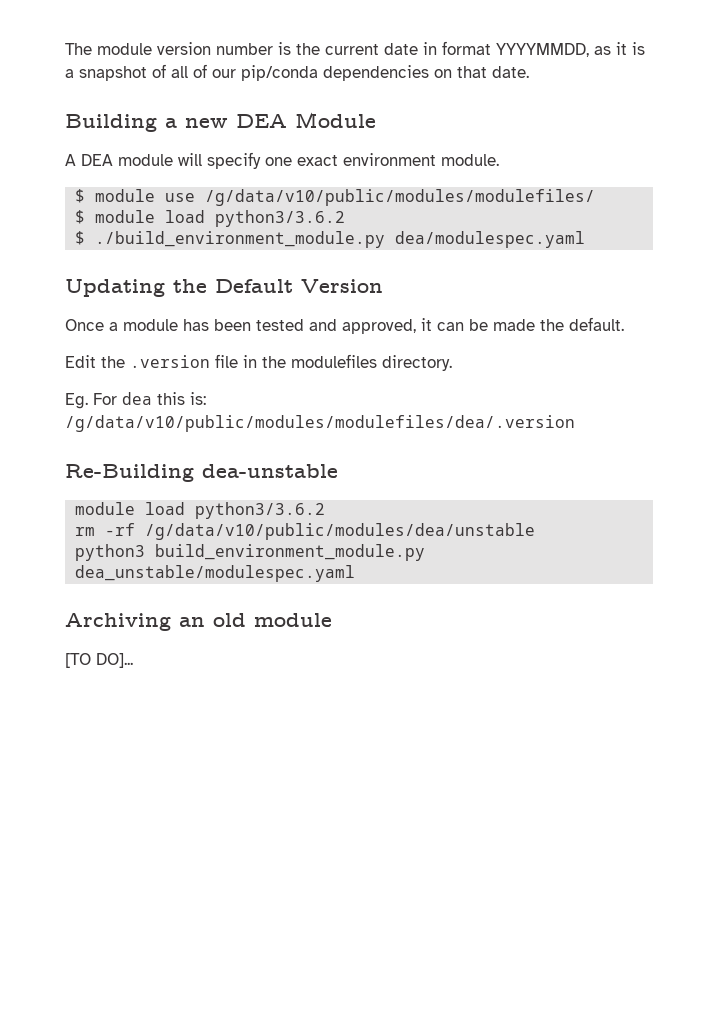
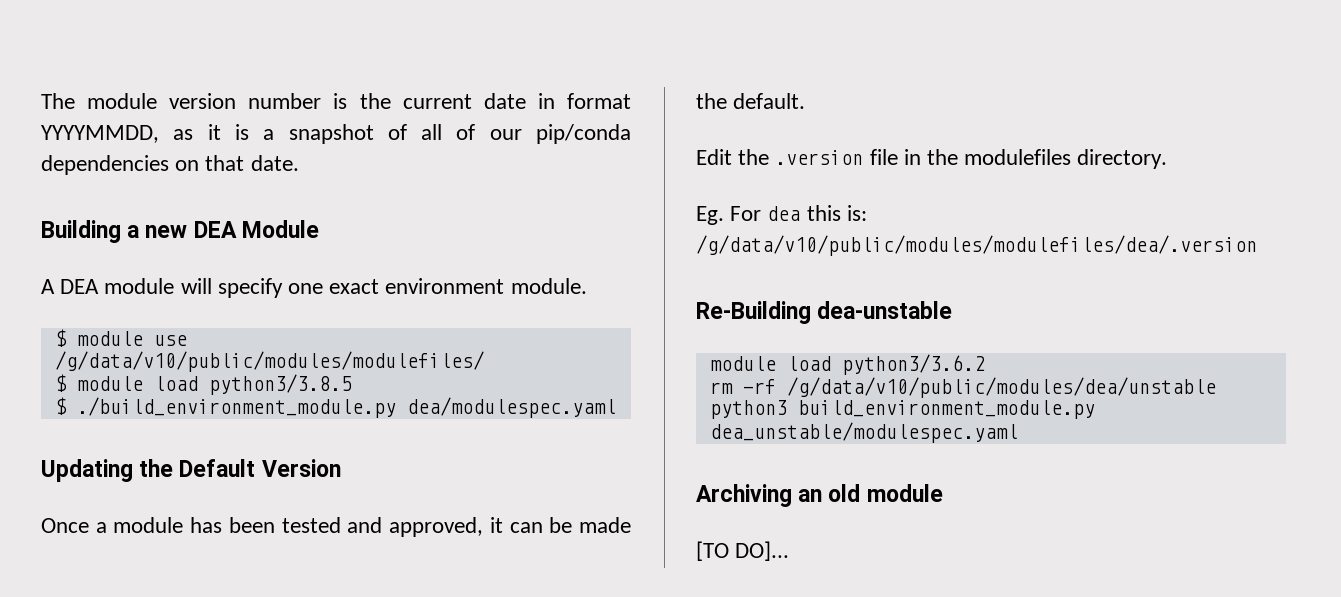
- $ module load python3/3.6.2
+ $ module load python3/3.8.5

